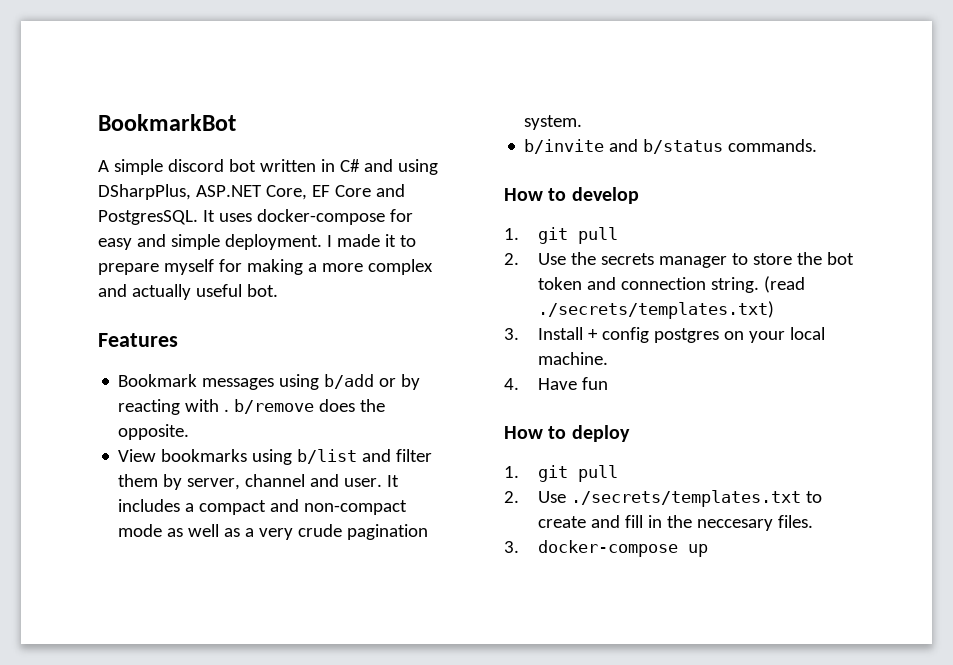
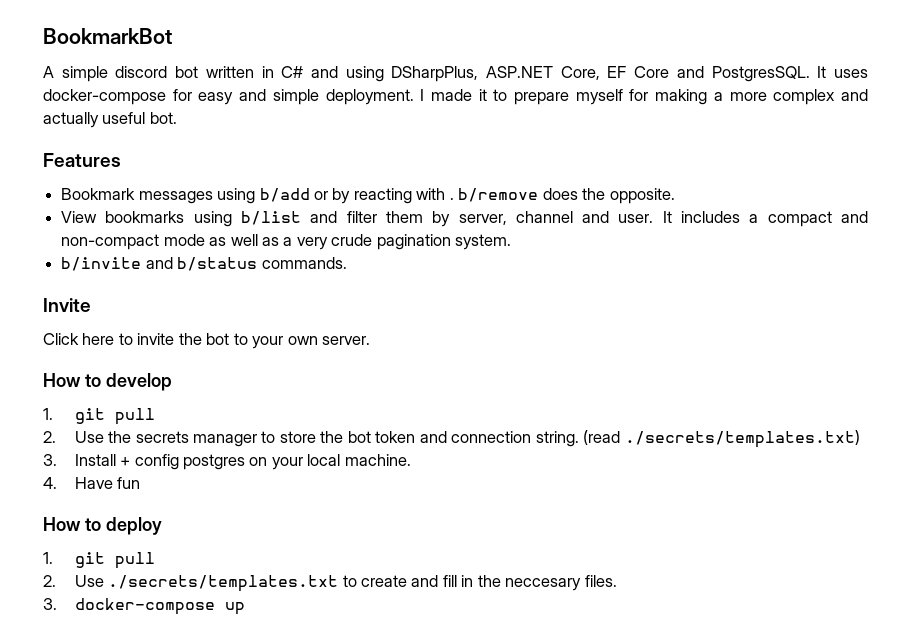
+ Invite
+ Click here to invite the bot to your own server.

